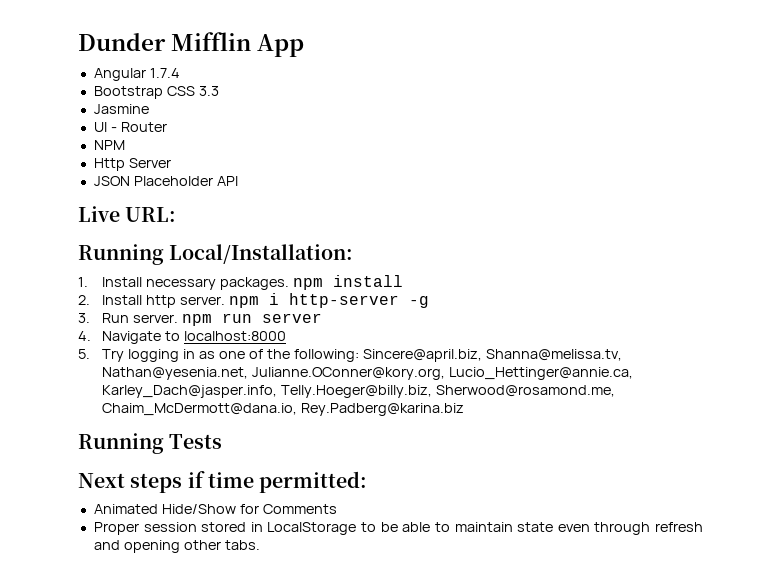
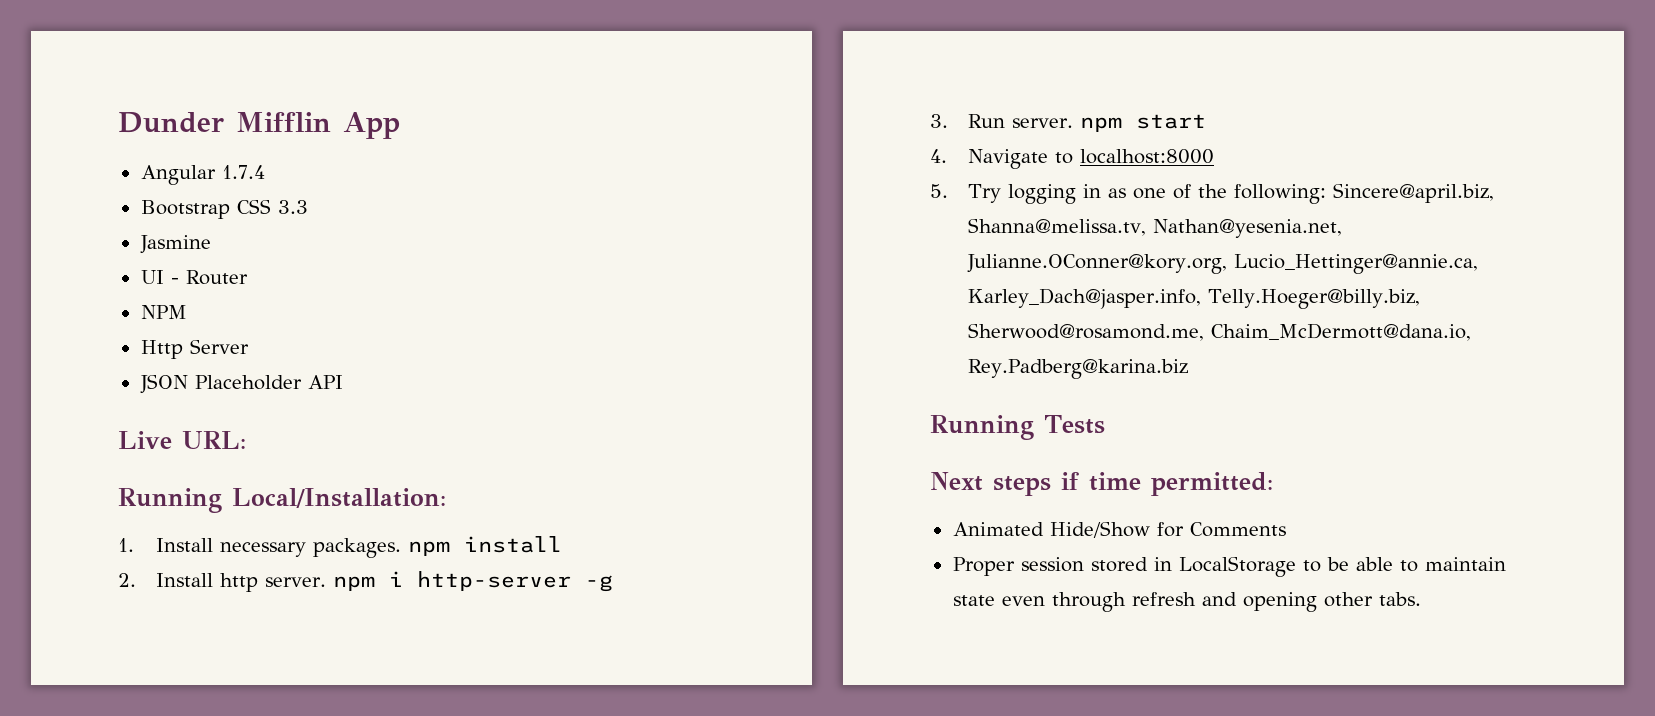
- 3. Run server. npm run server
+ 3. Run server. npm start

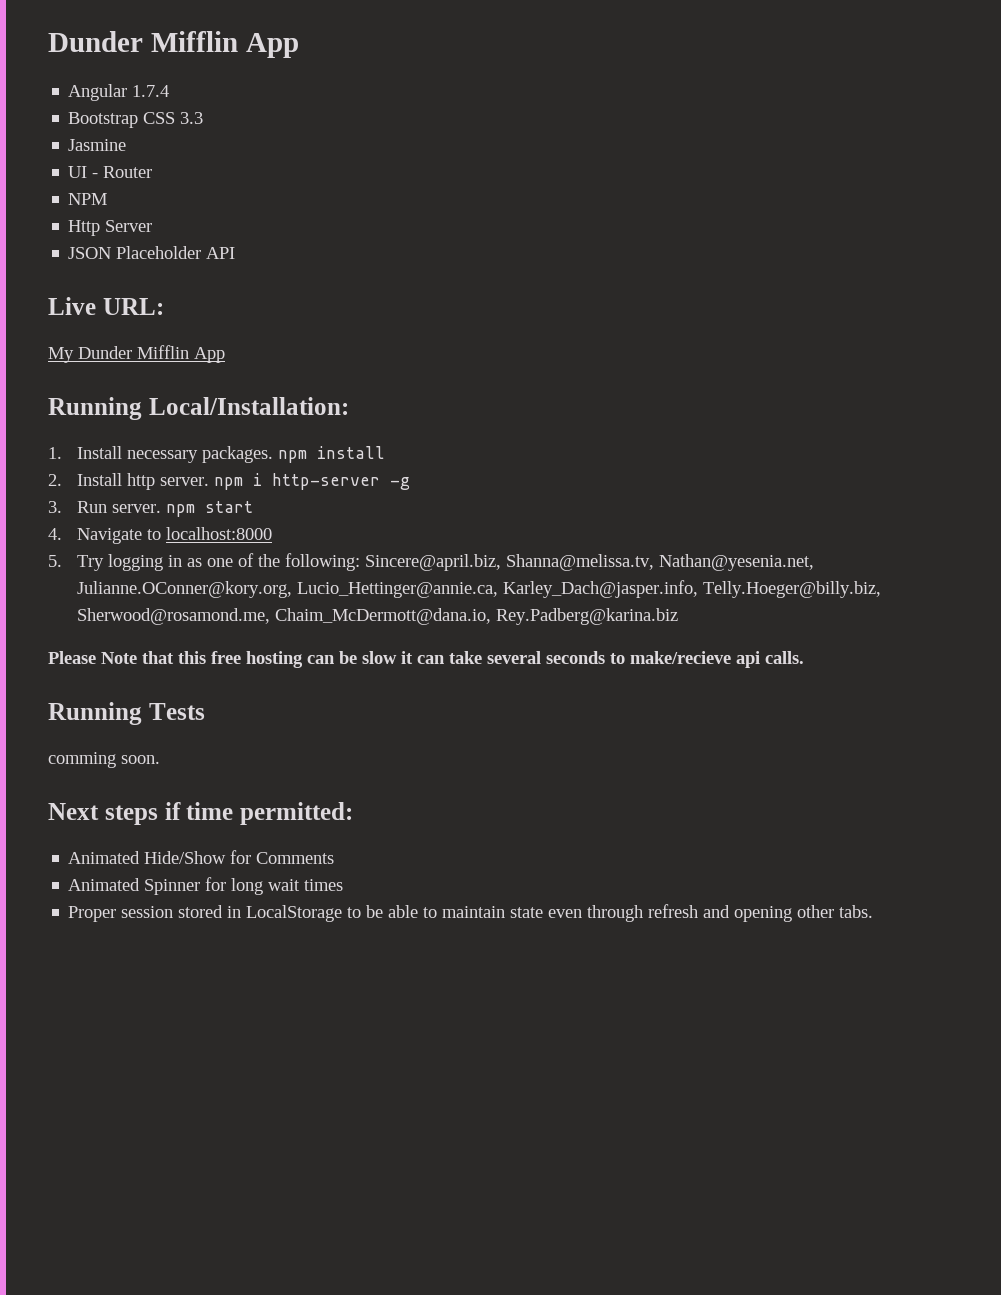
+ My Dunder Mifflin App
+ Please Note that this free hosting can be slow it can take several seconds to make/recieve api calls.
+ comming soon.
+ Animated Spinner for long wait times

